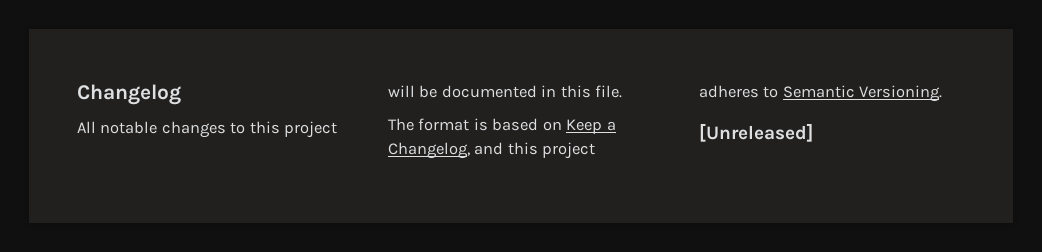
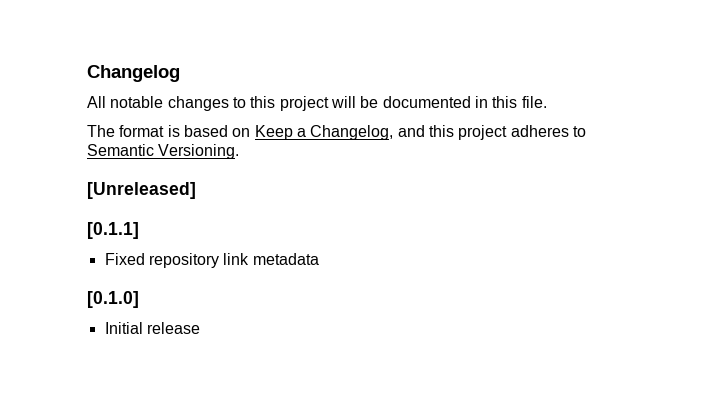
+ [0.1.1]
+ Fixed repository link metadata
+ [0.1.0]
+ Initial release

